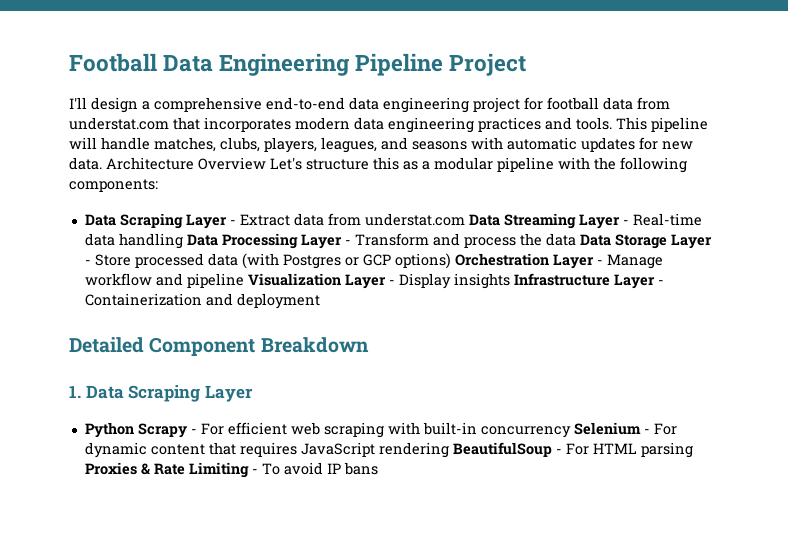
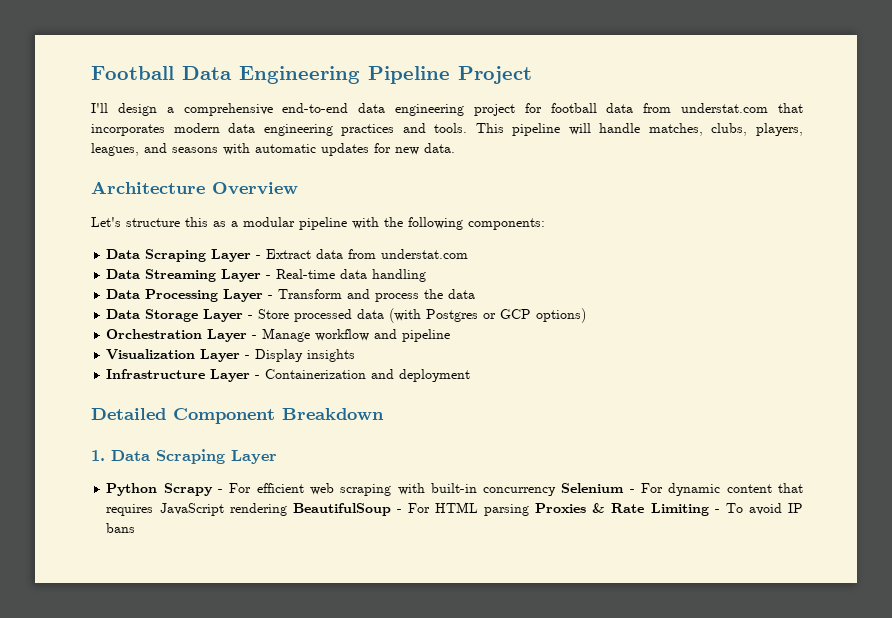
- This pipeline will handle matches, clubs, players, leagues, and seasons with automatic updates for new data. Architecture Overview Let's structure this as a modular pipeline with the following components:
+ This pipeline will handle matches, clubs, players, leagues, and seasons with automatic updates for new data.
+ Architecture Overview
+ Let's structure this as a modular pipeline with the following components:
- Data Scraping Layer - Extract data from understat.com Data Streaming Layer - Real-time data handling Data Processing Layer - Transform and process the data Data Storage Layer - Store processed data (with Postgres or GCP options) Orchestration Layer - Manage workflow and pipeline Visualization Layer - Display insights Infrastructure Layer - Containerization and deployment
+ Data Scraping Layer - Extract data from understat.com
+ Data Streaming Layer - Real-time data handling
+ Data Processing Layer - Transform and process the data
+ Data Storage Layer - Store processed data (with Postgres or GCP options)
+ Orchestration Layer - Manage workflow and pipeline
+ Visualization Layer - Display insights
+ Infrastructure Layer - Containerization and deployment

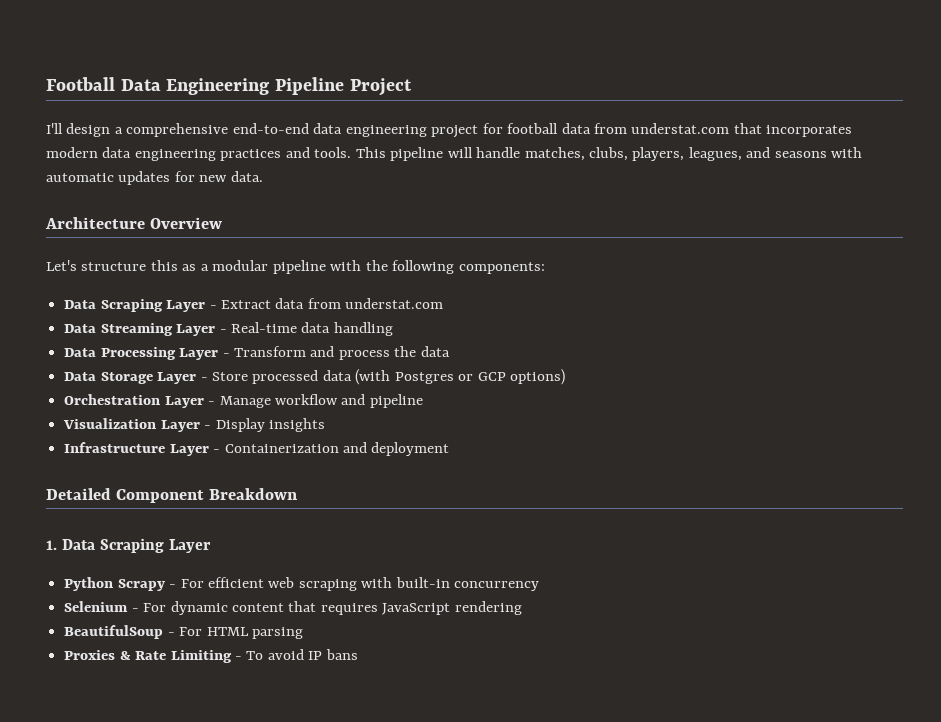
- Python Scrapy - For efficient web scraping with built-in concurrency Selenium - For dynamic content that requires JavaScript rendering BeautifulSoup - For HTML parsing Proxies & Rate Limiting - To avoid IP bans
+ Python Scrapy - For efficient web scraping with built-in concurrency
+ Selenium - For dynamic content that requires JavaScript rendering
+ BeautifulSoup - For HTML parsing
+ Proxies & Rate Limiting - To avoid IP bans

